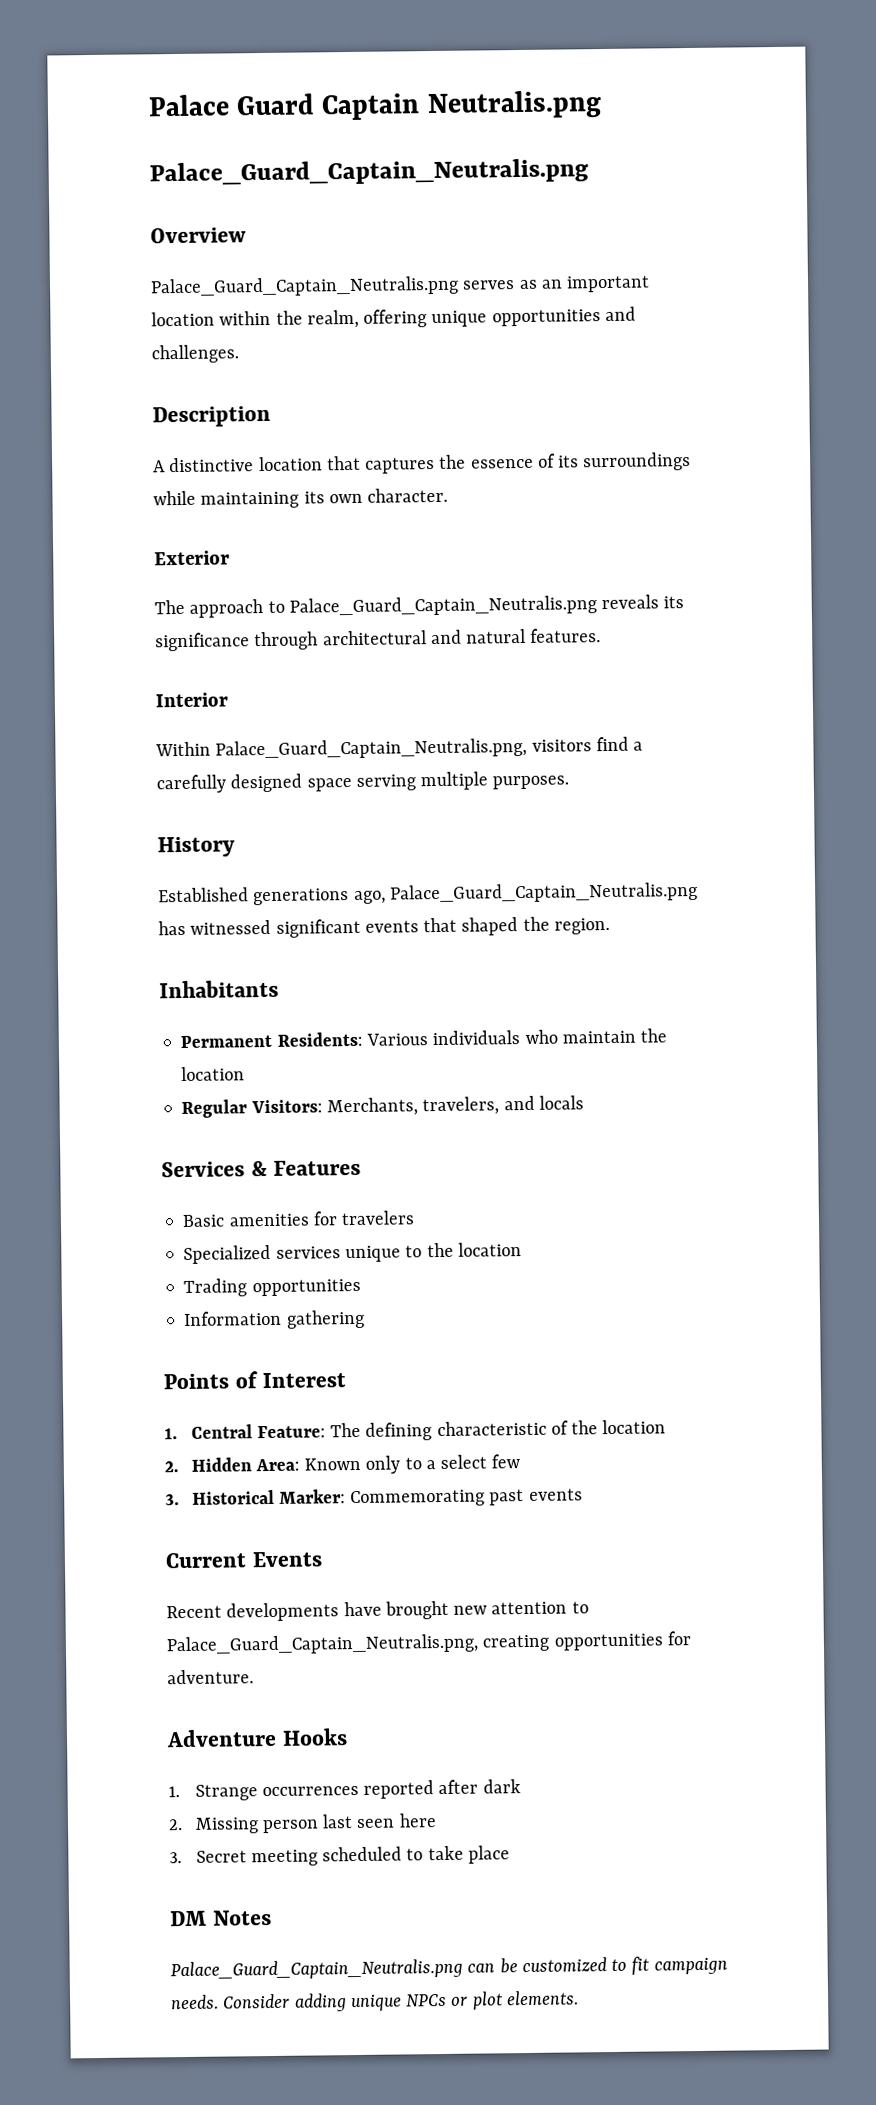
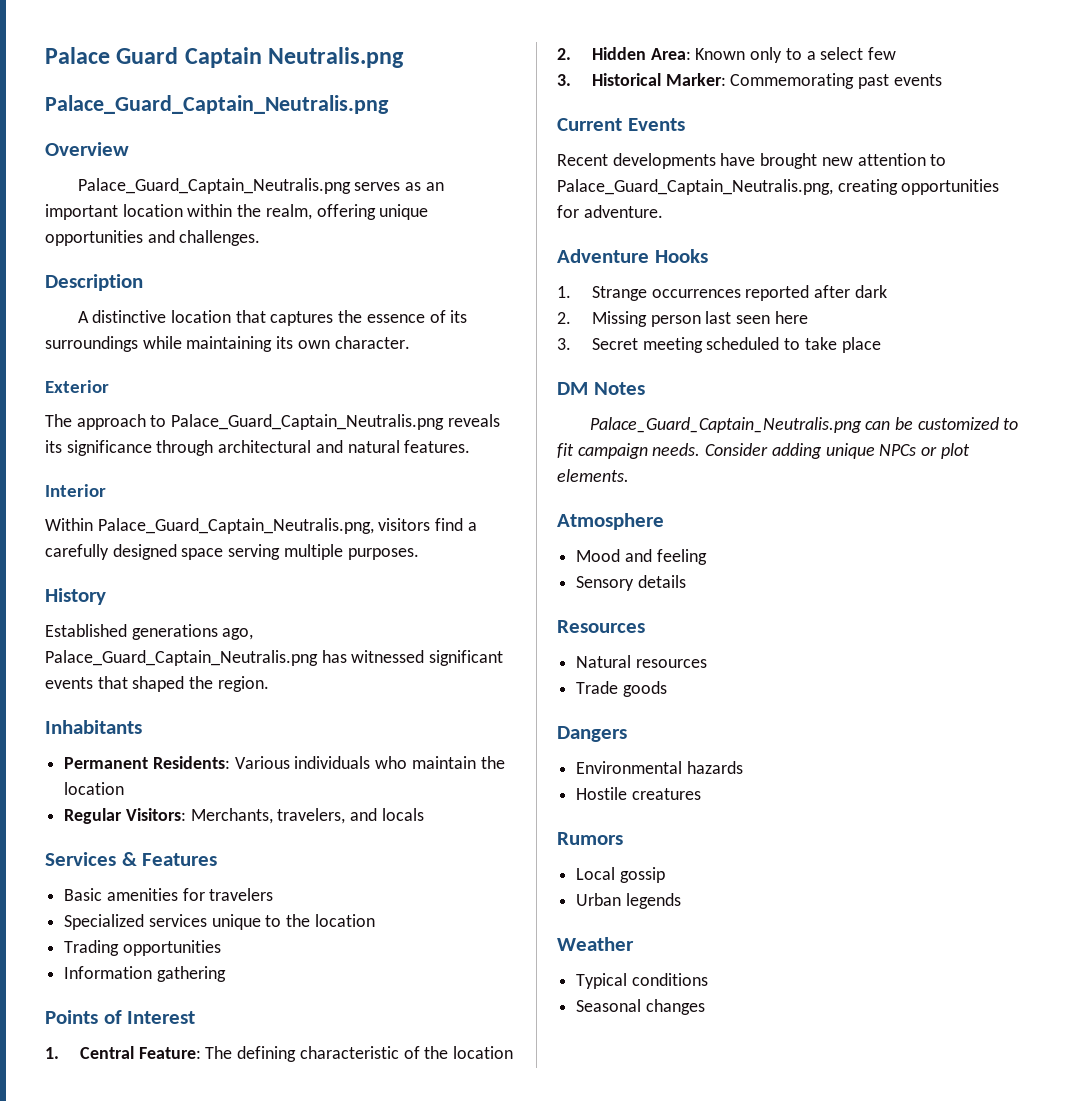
+ Atmosphere
+ Mood and feeling
+ Sensory details
+ Resources
+ Natural resources
+ Trade goods
+ Dangers
+ Environmental hazards
+ Hostile creatures
+ Rumors
+ Local gossip
+ Urban legends
+ Weather
+ Typical conditions
+ Seasonal changes

